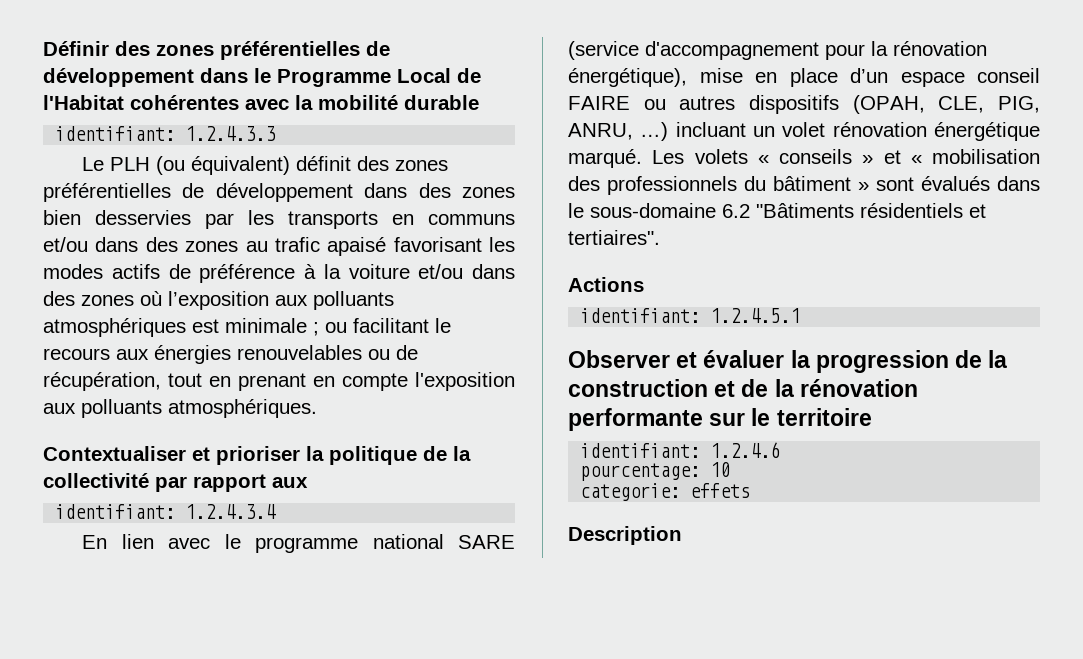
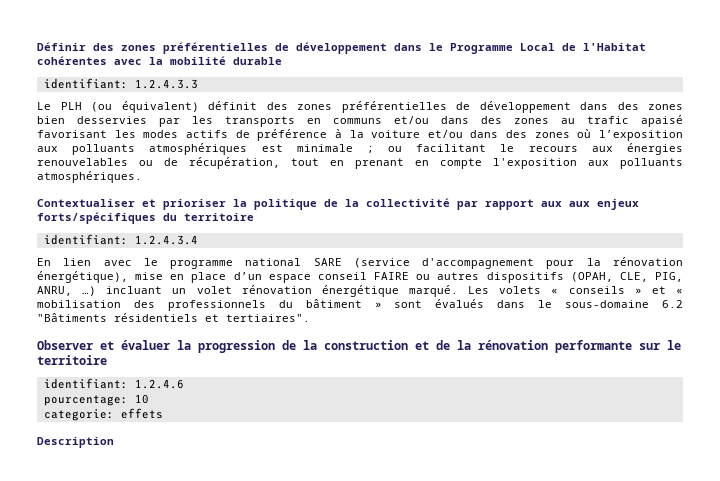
- Contextualiser et prioriser la politique de la collectivité par rapport aux
+ Contextualiser et prioriser la politique de la collectivité par rapport aux aux enjeux forts/spécifiques du territoire
- Actions
- identifiant: 1.2.4.5.1

